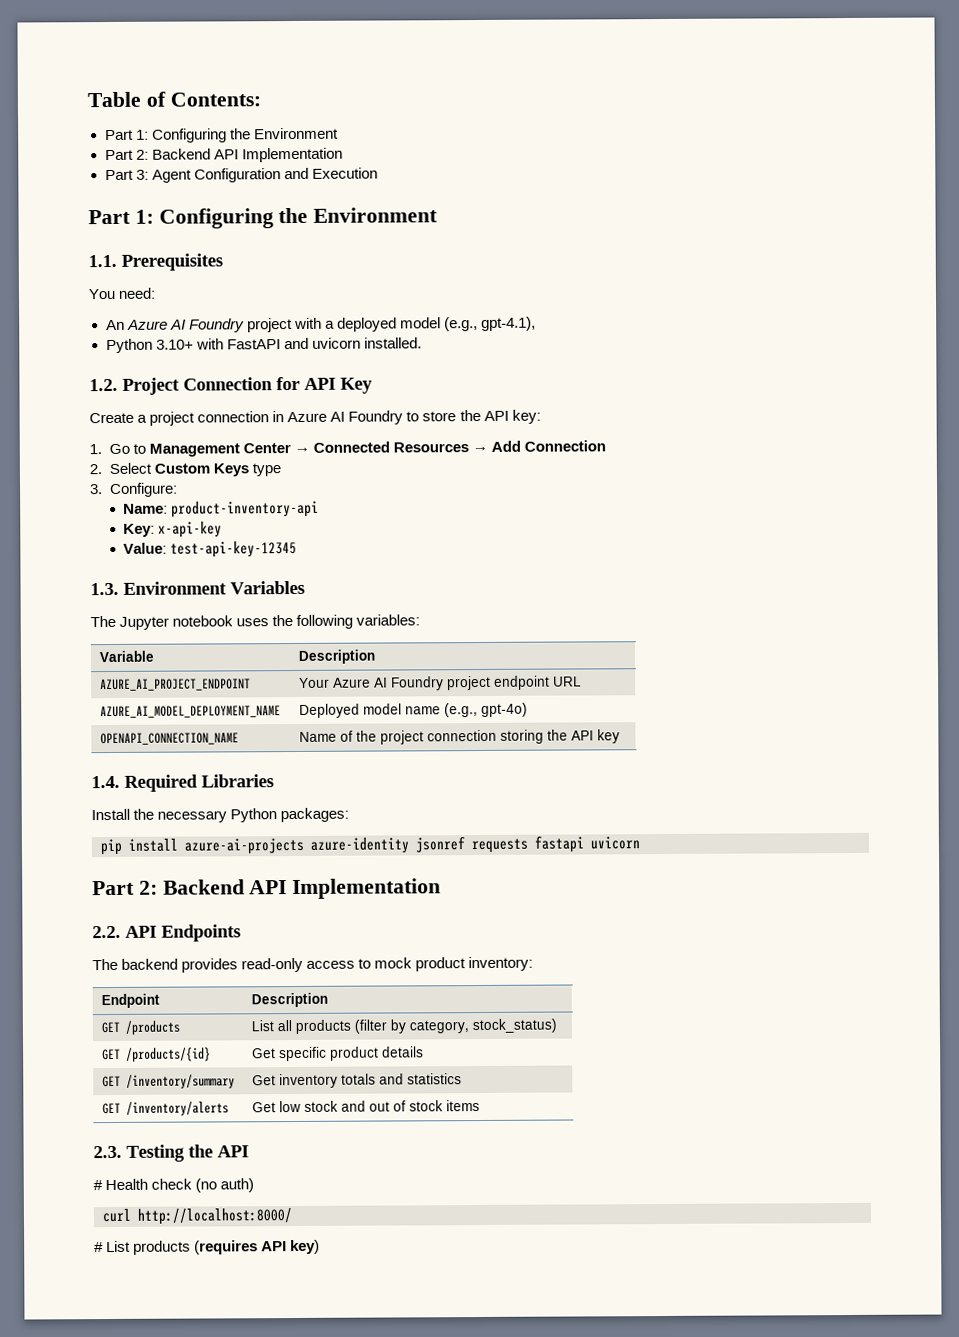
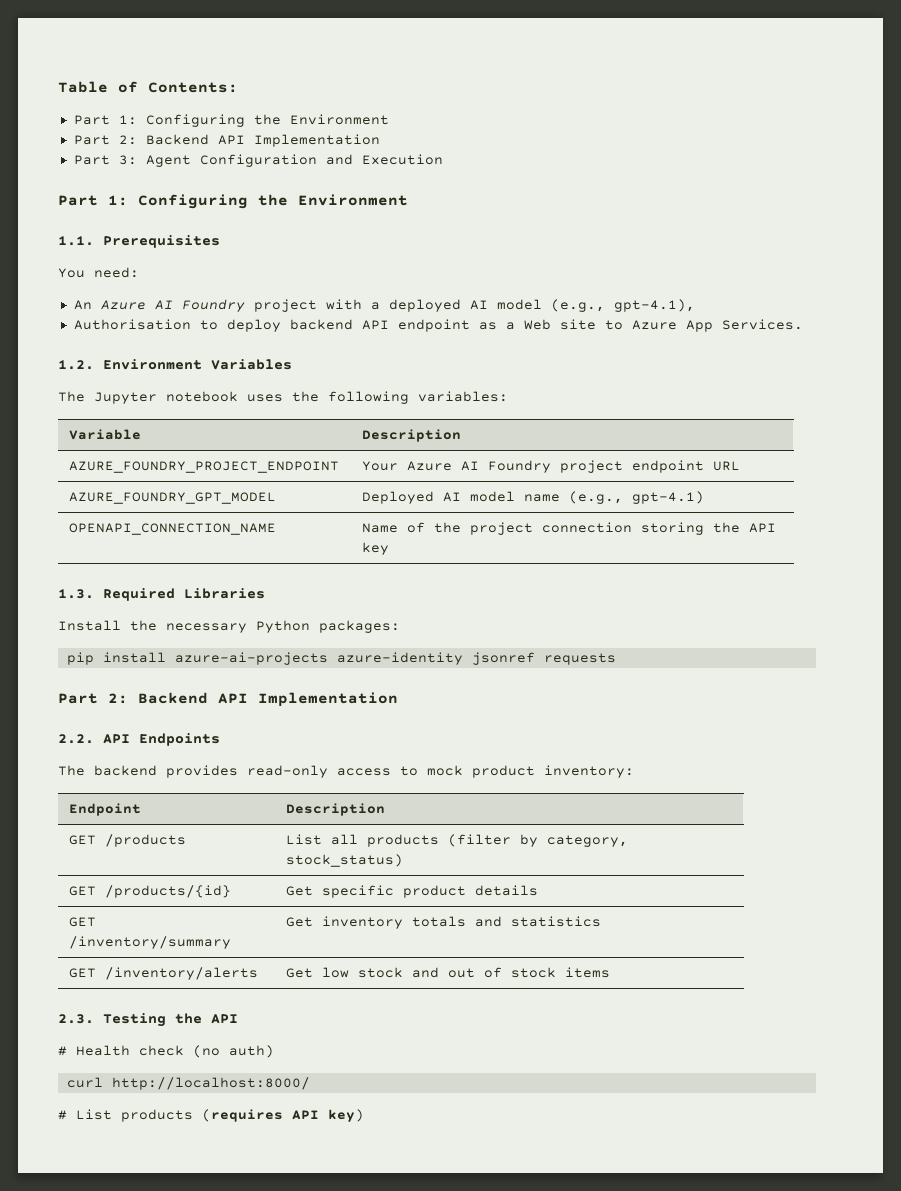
- An Azure AI Foundry project with a deployed model (e.g., gpt-4.1),
+ An Azure AI Foundry project with a deployed AI model (e.g., gpt-4.1),
- Python 3.10+ with FastAPI and uvicorn installed.
- 1.2. Project Connection for API Key
- Create a project connection in Azure AI Foundry to store the API key:
- 1. Go to Management Center → Connected Resources → Add Connection
- 2. Select Custom Keys type
- 3. Configure:
- Name: product-inventory-api
- Key: x-api-key
- Value: test-api-key-12345
- 1.3. Environment Variables
+ Authorisation to deploy backend API endpoint as a Web site to Azure App Services.
+ 1.2. Environment Variables
- AZURE_AI_PROJECT_ENDPOINT | Your Azure AI Foundry project endpoint URL
+ AZURE_FOUNDRY_PROJECT_ENDPOINT | Your Azure AI Foundry project endpoint URL
- AZURE_AI_MODEL_DEPLOYMENT_NAME | Deployed model name (e.g., gpt-4o)
+ AZURE_FOUNDRY_GPT_MODEL | Deployed AI model name (e.g., gpt-4.1)
- 1.4. Required Libraries
+ 1.3. Required Libraries
- pip install azure-ai-projects azure-identity jsonref requests fastapi uvicorn
+ pip install azure-ai-projects azure-identity jsonref requests

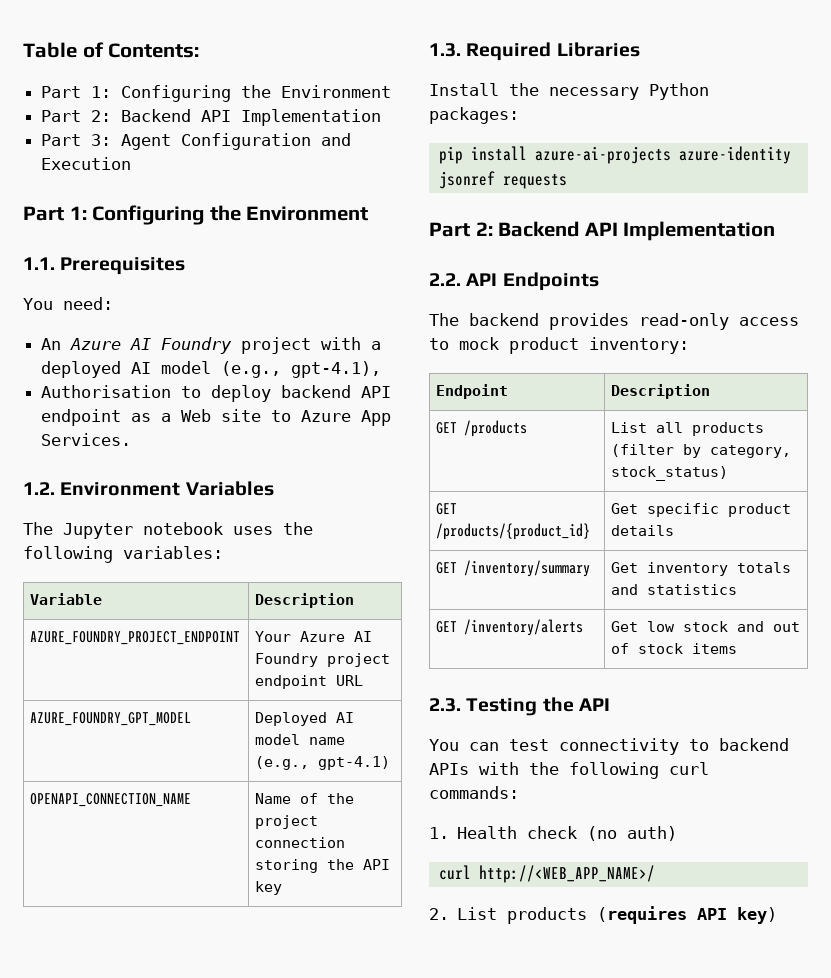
- GET /products/{id} | Get specific product details
+ GET /products/{product_id} | Get specific product details
- # Health check (no auth)
+ You can test connectivity to backend APIs with the following curl commands:
+ 1. Health check (no auth)
- curl http://localhost:8000/
- # List products (requires API key)
+ curl http://<WEB_APP_NAME>/
+ 2. List products (requires API key)

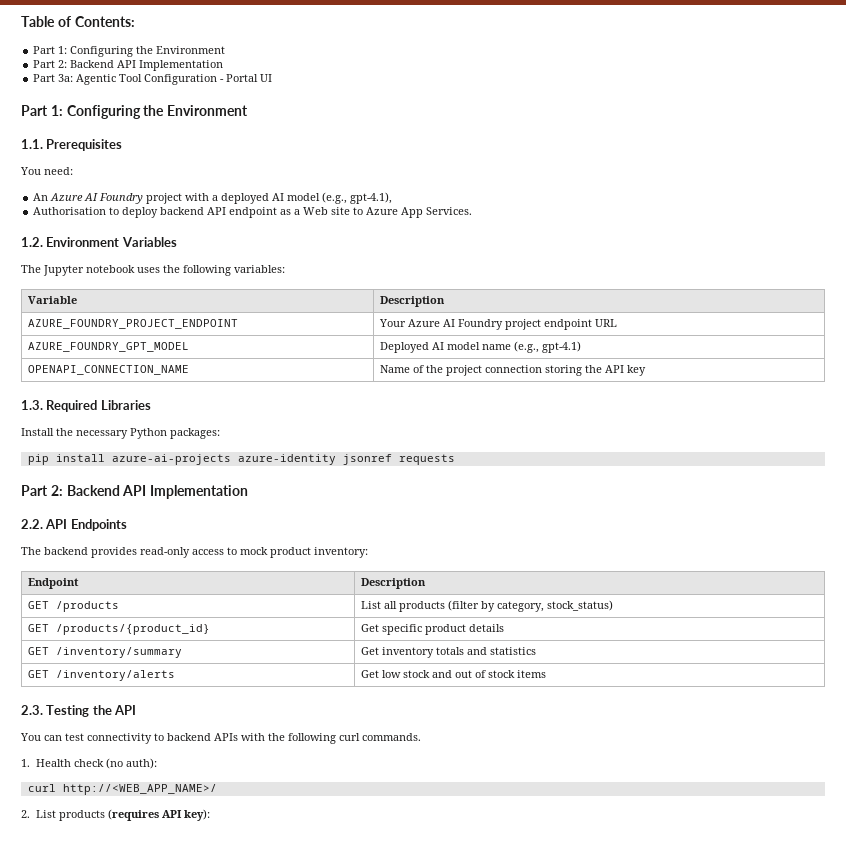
- Part 3: Agent Configuration and Execution
+ Part 3a: Agentic Tool Configuration - Portal UI
- You can test connectivity to backend APIs with the following curl commands:
+ You can test connectivity to backend APIs with the following curl commands.
- 1. Health check (no auth)
+ 1. Health check (no auth):
- 2. List products (requires API key)
+ 2. List products (requires API key):

